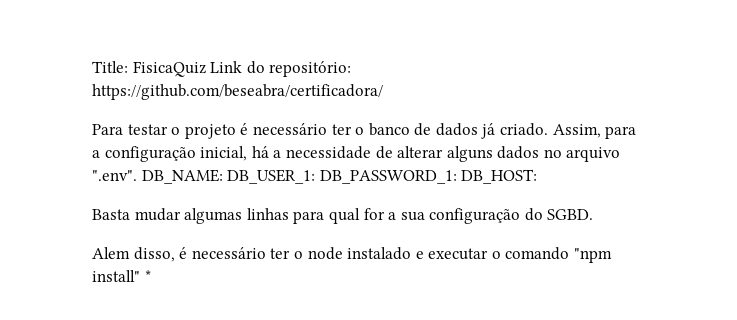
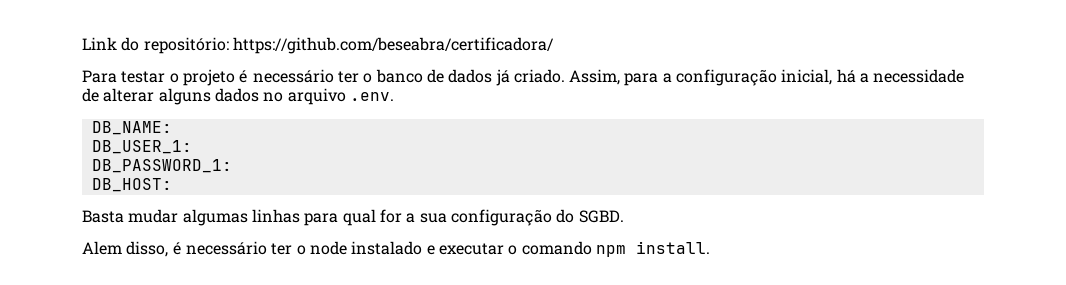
- Title: FisicaQuiz Link do repositório: https://github.com/beseabra/certificadora/
+ Link do repositório: https://github.com/beseabra/certificadora/
- Assim, para a configuração inicial, há a necessidade de alterar alguns dados no arquivo ".env". DB_NAME: DB_USER_1: DB_PASSWORD_1: DB_HOST:
+ Assim, para a configuração inicial, há a necessidade de alterar alguns dados no arquivo .env.
+ DB_NAME:
+ DB_USER_1:
+ DB_PASSWORD_1:
+ DB_HOST:
- Alem disso, é necessário ter o node instalado e executar o comando "npm install" *
+ Alem disso, é necessário ter o node instalado e executar o comando npm install.

